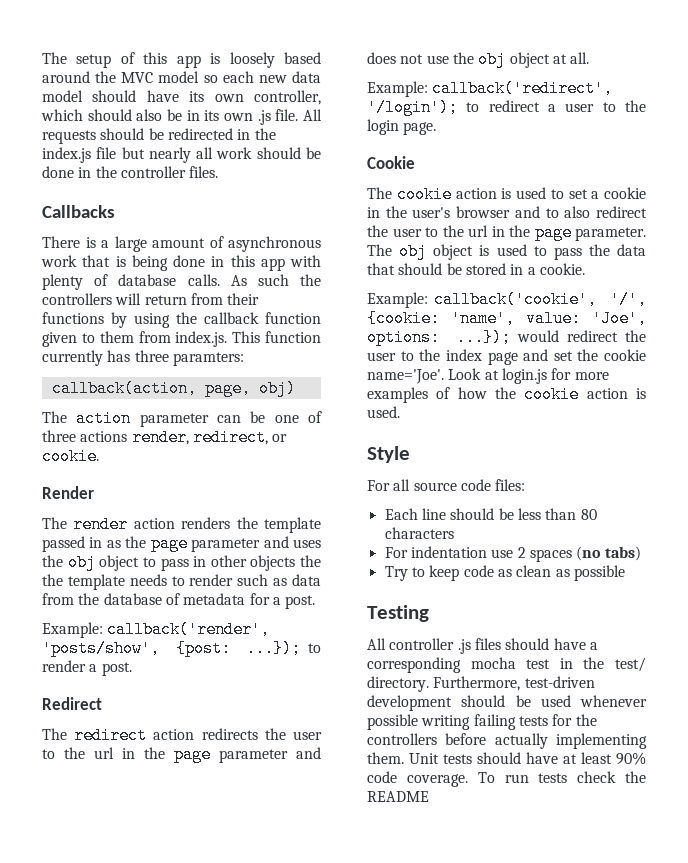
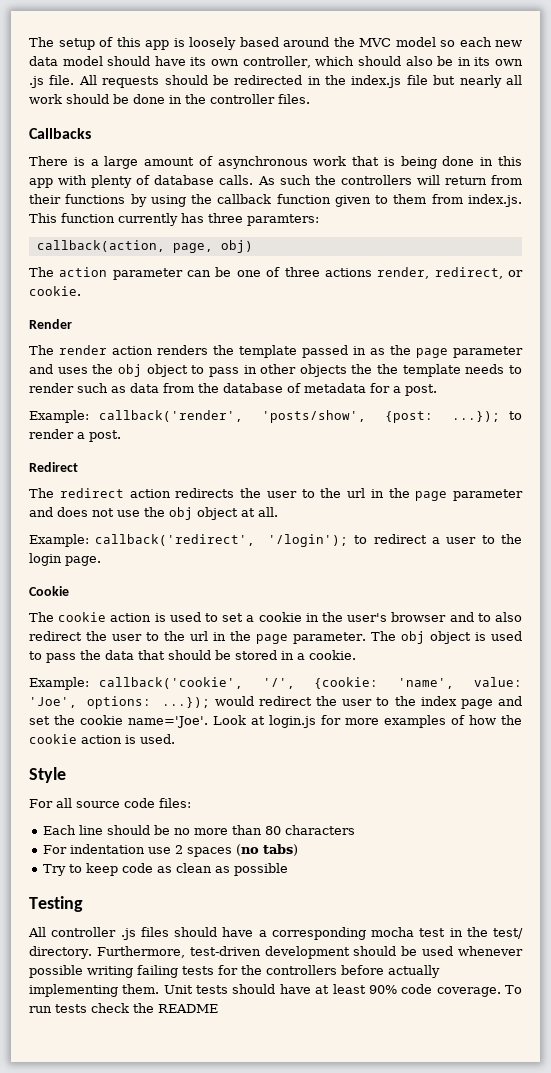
- Each line should be less than 80 characters
+ Each line should be no more than 80 characters

